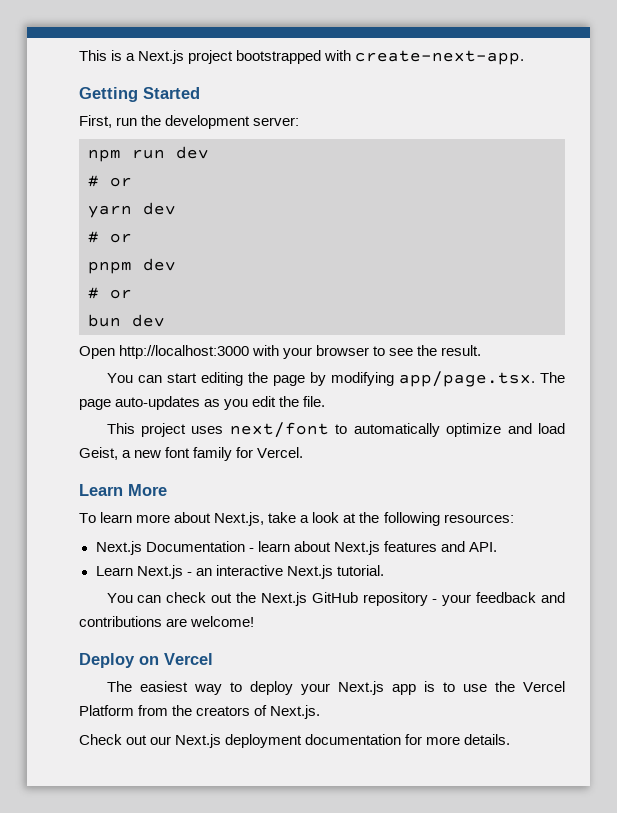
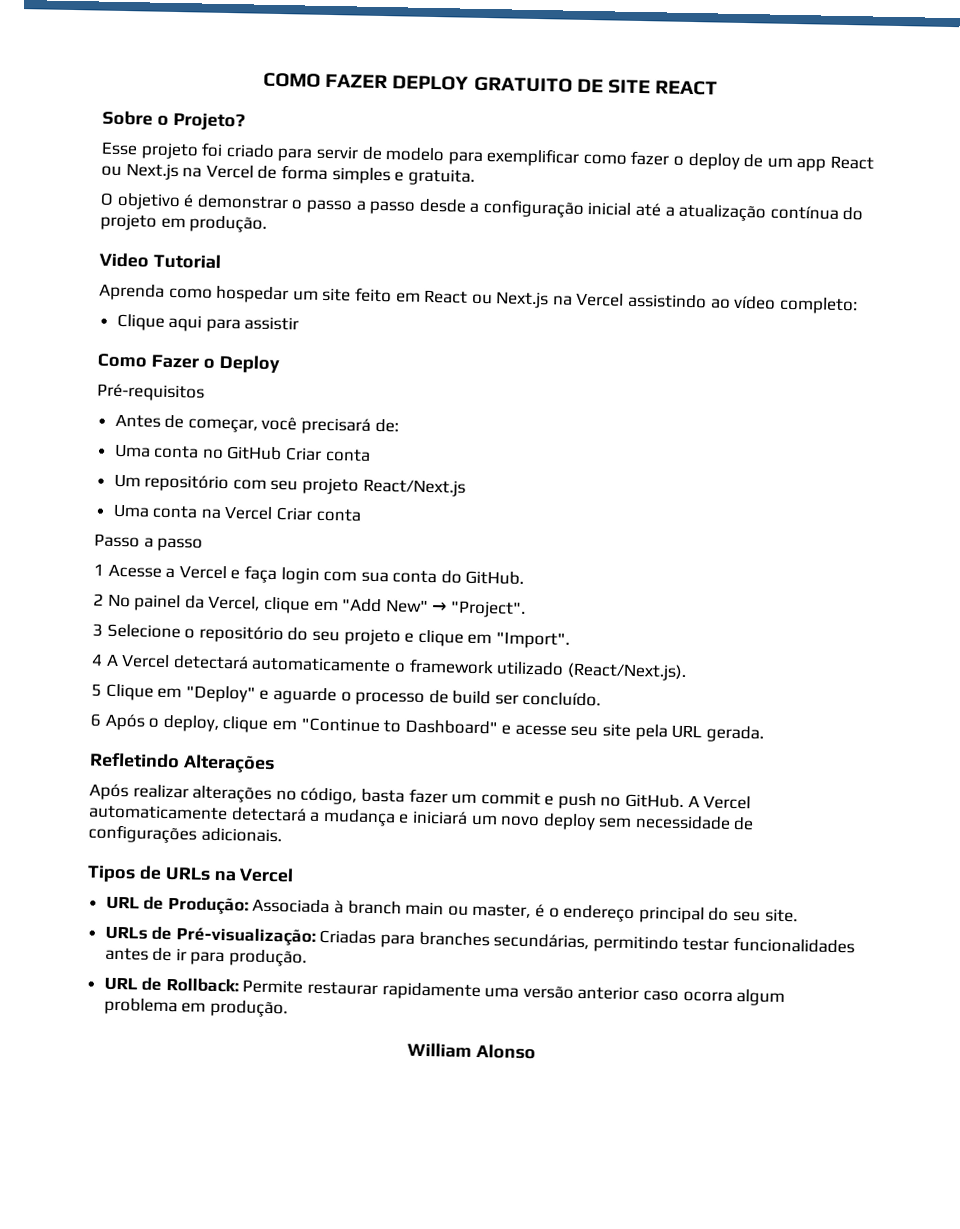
- This is a Next.js project bootstrapped with create-next-app.
- Getting Started
- First, run the development server:
- npm run dev
- # or
- yarn dev
- # or
- pnpm dev
- # or
- bun dev
- Open http://localhost:3000 with your browser to see the result.
- You can start editing the page by modifying app/page.tsx. The page auto-updates as you edit the file.
- This project uses next/font to automatically optimize and load Geist, a new font family for Vercel.
- Learn More
- To learn more about Next.js, take a look at the following resources:
- Next.js Documentation - learn about Next.js features and API.
- Learn Next.js - an interactive Next.js tutorial.
- You can check out the Next.js GitHub repository - your feedback and contributions are welcome!
- Deploy on Vercel
- The easiest way to deploy your Next.js app is to use the Vercel Platform from the creators of Next.js.
- Check out our Next.js deployment documentation for more details.
+ COMO FAZER DEPLOY GRATUITO DE SITE REACT
+ Sobre o Projeto?
+ Esse projeto foi criado para servir de modelo para exemplificar como fazer o deploy de um app React ou Next.js na Vercel de forma simples e gratuita.
+ O objetivo é demonstrar o passo a passo desde a configuração inicial até a atualização contínua do projeto em produção.
+ Video Tutorial
+ Aprenda como hospedar um site feito em React ou Next.js na Vercel assistindo ao vídeo completo:
+ Clique aqui para assistir
+ Como Fazer o Deploy
+ Pré-requisitos
+ Antes de começar, você precisará de:
+ Uma conta no GitHub Criar conta
+ Um repositório com seu projeto React/Next.js
+ Uma conta na Vercel Criar conta
+ Passo a passo
+ 1 Acesse a Vercel e faça login com sua conta do GitHub.
+ 2 No painel da Vercel, clique em "Add New" → "Project".
+ 3 Selecione o repositório do seu projeto e clique em "Import".
+ 4 A Vercel detectará automaticamente o framework utilizado (React/Next.js).
+ 5 Clique em "Deploy" e aguarde o processo de build ser concluído.
+ 6 Após o deploy, clique em "Continue to Dashboard" e acesse seu site pela URL gerada.
+ Refletindo Alterações
+ Após realizar alterações no código, basta fazer um commit e push no GitHub. A Vercel automaticamente detectará a mudança e iniciará um novo deploy sem necessidade de configurações adicionais.
+ Tipos de URLs na Vercel
+ URL de Produção: Associada à branch main ou master, é o endereço principal do seu site.
+ URLs de Pré-visualização: Criadas para branches secundárias, permitindo testar funcionalidades antes de ir para produção.
+ URL de Rollback: Permite restaurar rapidamente uma versão anterior caso ocorra algum problema em produção.
+ William Alonso

